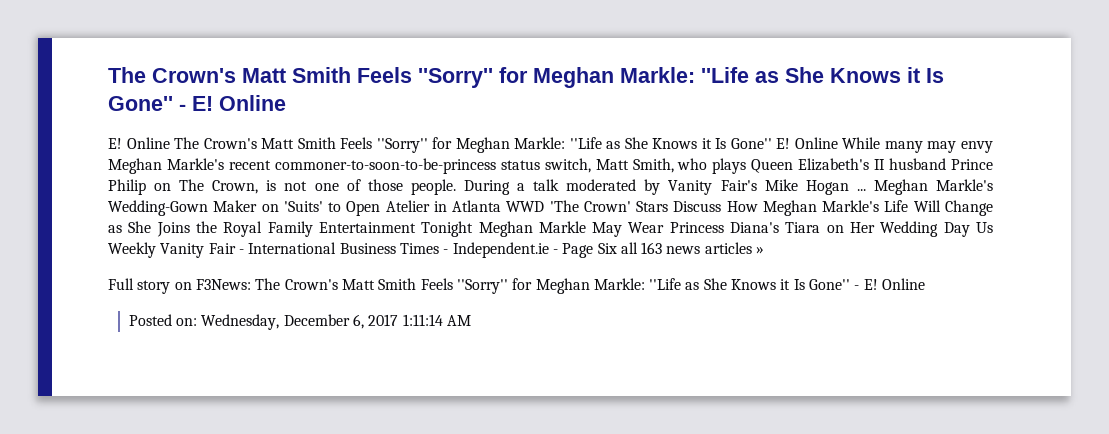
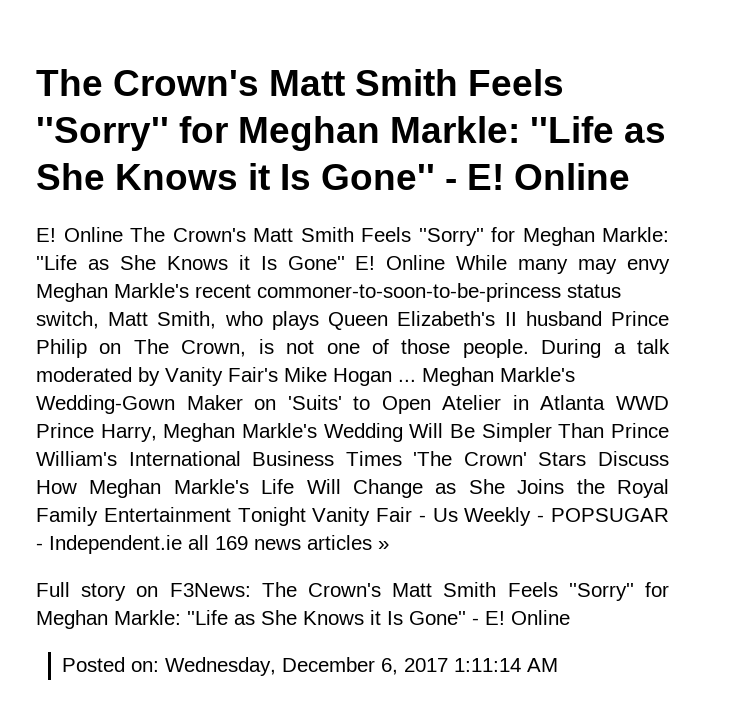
- Meghan Markle's Wedding-Gown Maker on 'Suits' to Open Atelier in Atlanta WWD 'The Crown' Stars Discuss How Meghan Markle's Life Will Change as She Joins the Royal Family Entertainment Tonight Meghan Markle May Wear Princess Diana's Tiara on Her Wedding Day Us Weekly Vanity Fair - International Business Times - Independent.ie - Page Six all 163 news articles »
+ Meghan Markle's Wedding-Gown Maker on 'Suits' to Open Atelier in Atlanta WWD Prince Harry, Meghan Markle's Wedding Will Be Simpler Than Prince William's International Business Times 'The Crown' Stars Discuss How Meghan Markle's Life Will Change as She Joins the Royal Family Entertainment Tonight Vanity Fair - Us Weekly - POPSUGAR - Independent.ie all 169 news articles »

